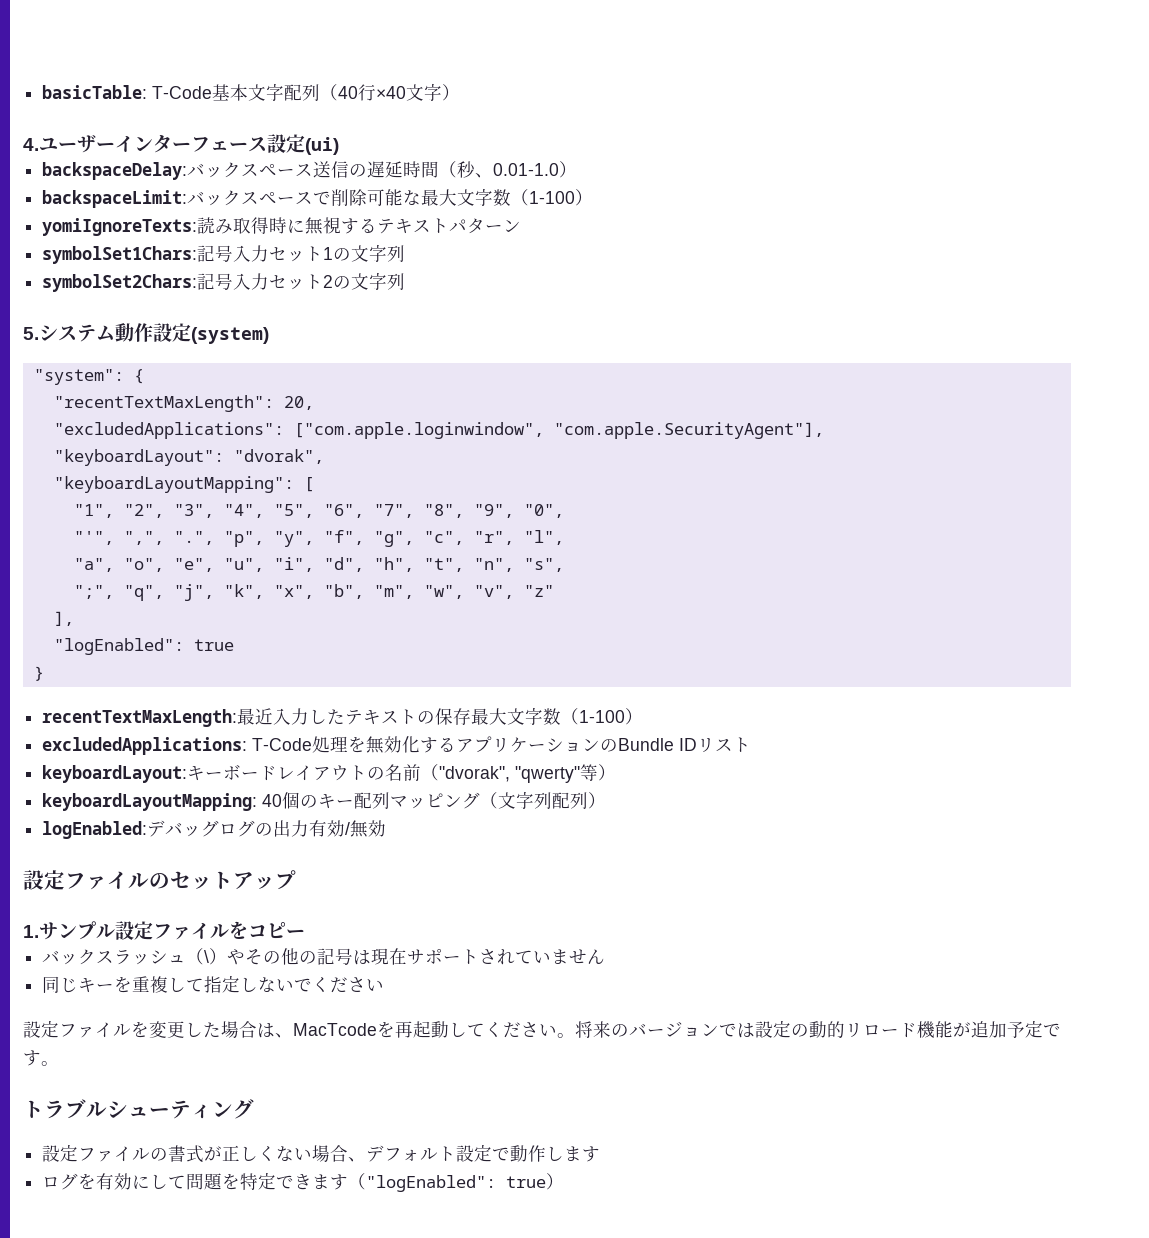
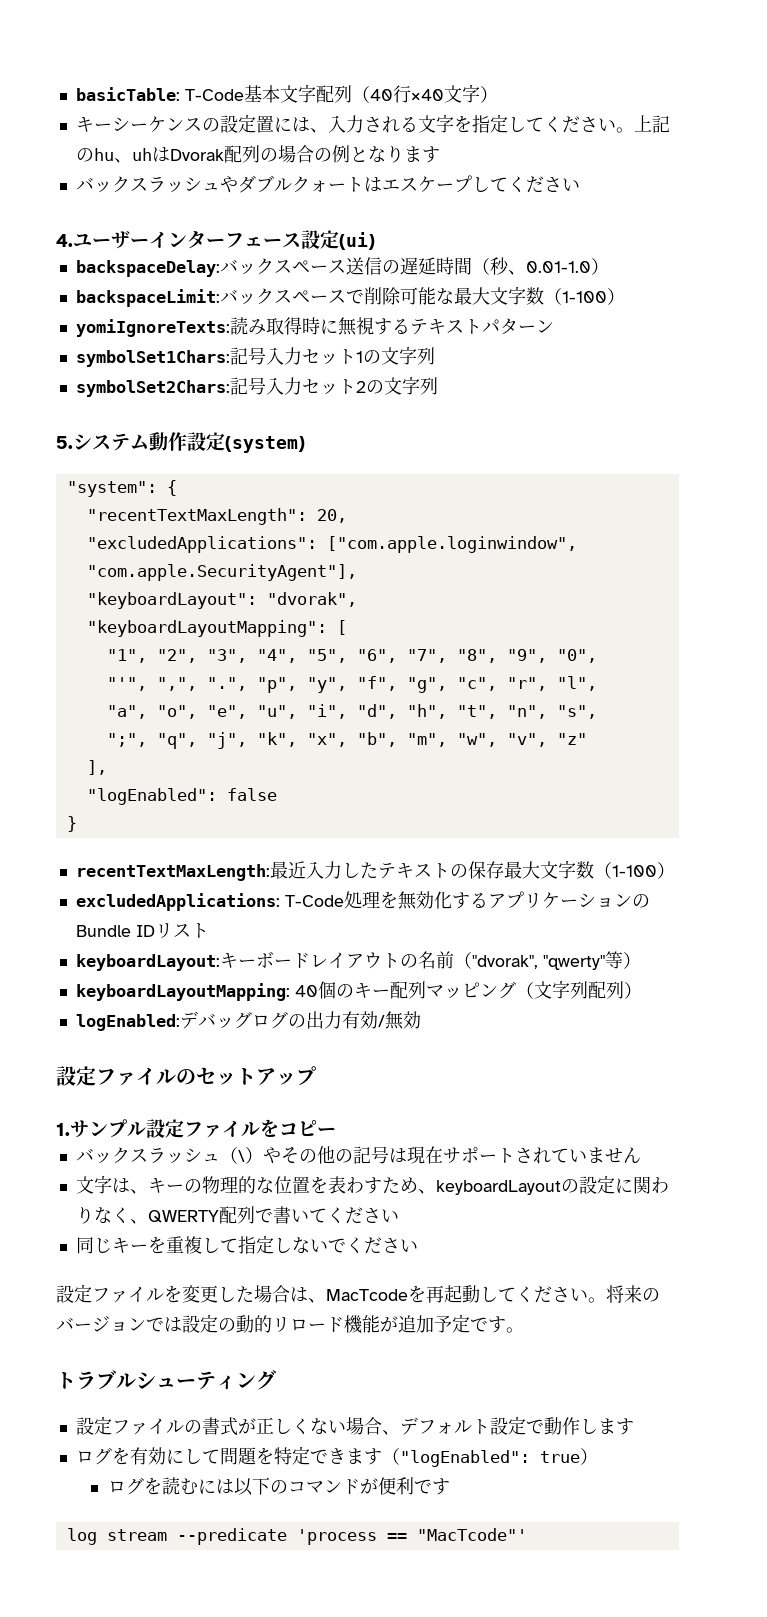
+ キーシーケンスの設定置には、入力される文字を指定してください。上記のhu、uhはDvorak配列の場合の例となります
+ バックスラッシュやダブルクォートはエスケープしてください
  ],
- "logEnabled": true
+ "logEnabled": false
+ 文字は、キーの物理的な位置を表わすため、keyboardLayoutの設定に関わりなく、QWERTY配列で書いてください
+ ログを読むには以下のコマンドが便利です
+ log stream --predicate 'process == "MacTcode"'

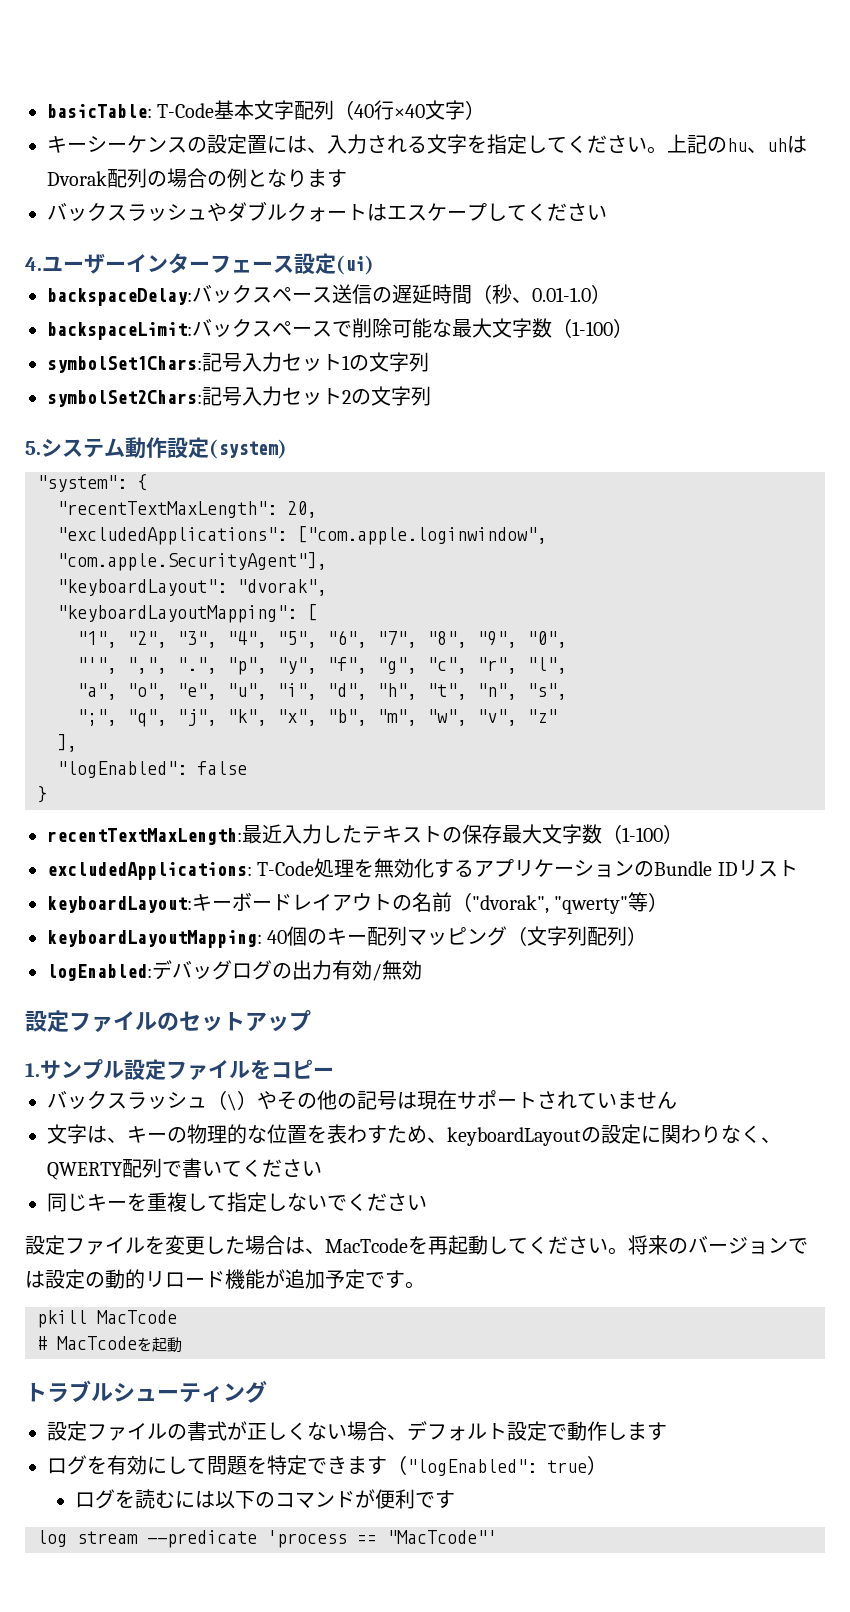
- yomiIgnoreTexts:読み取得時に無視するテキストパターン
+ pkill MacTcode
+ # MacTcodeを起動

